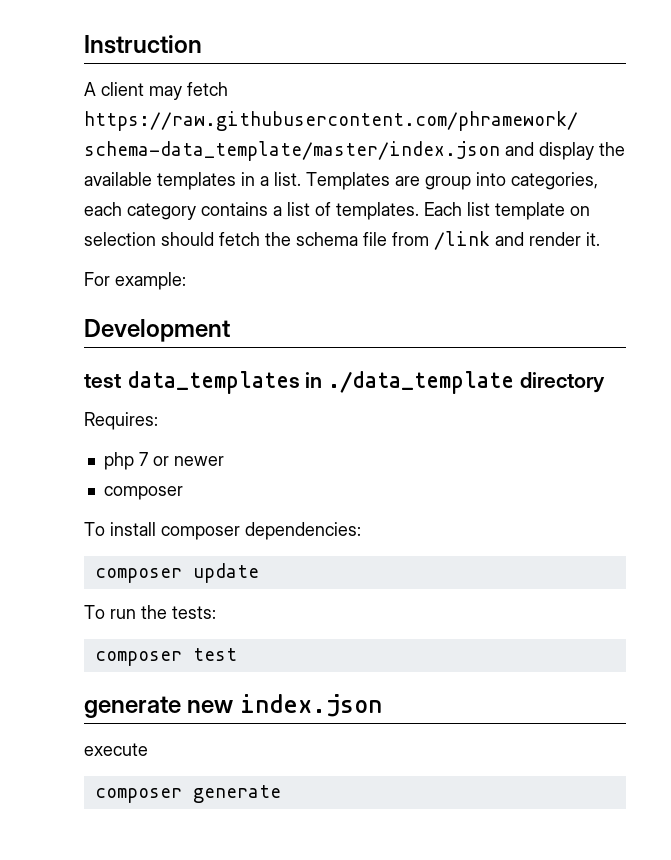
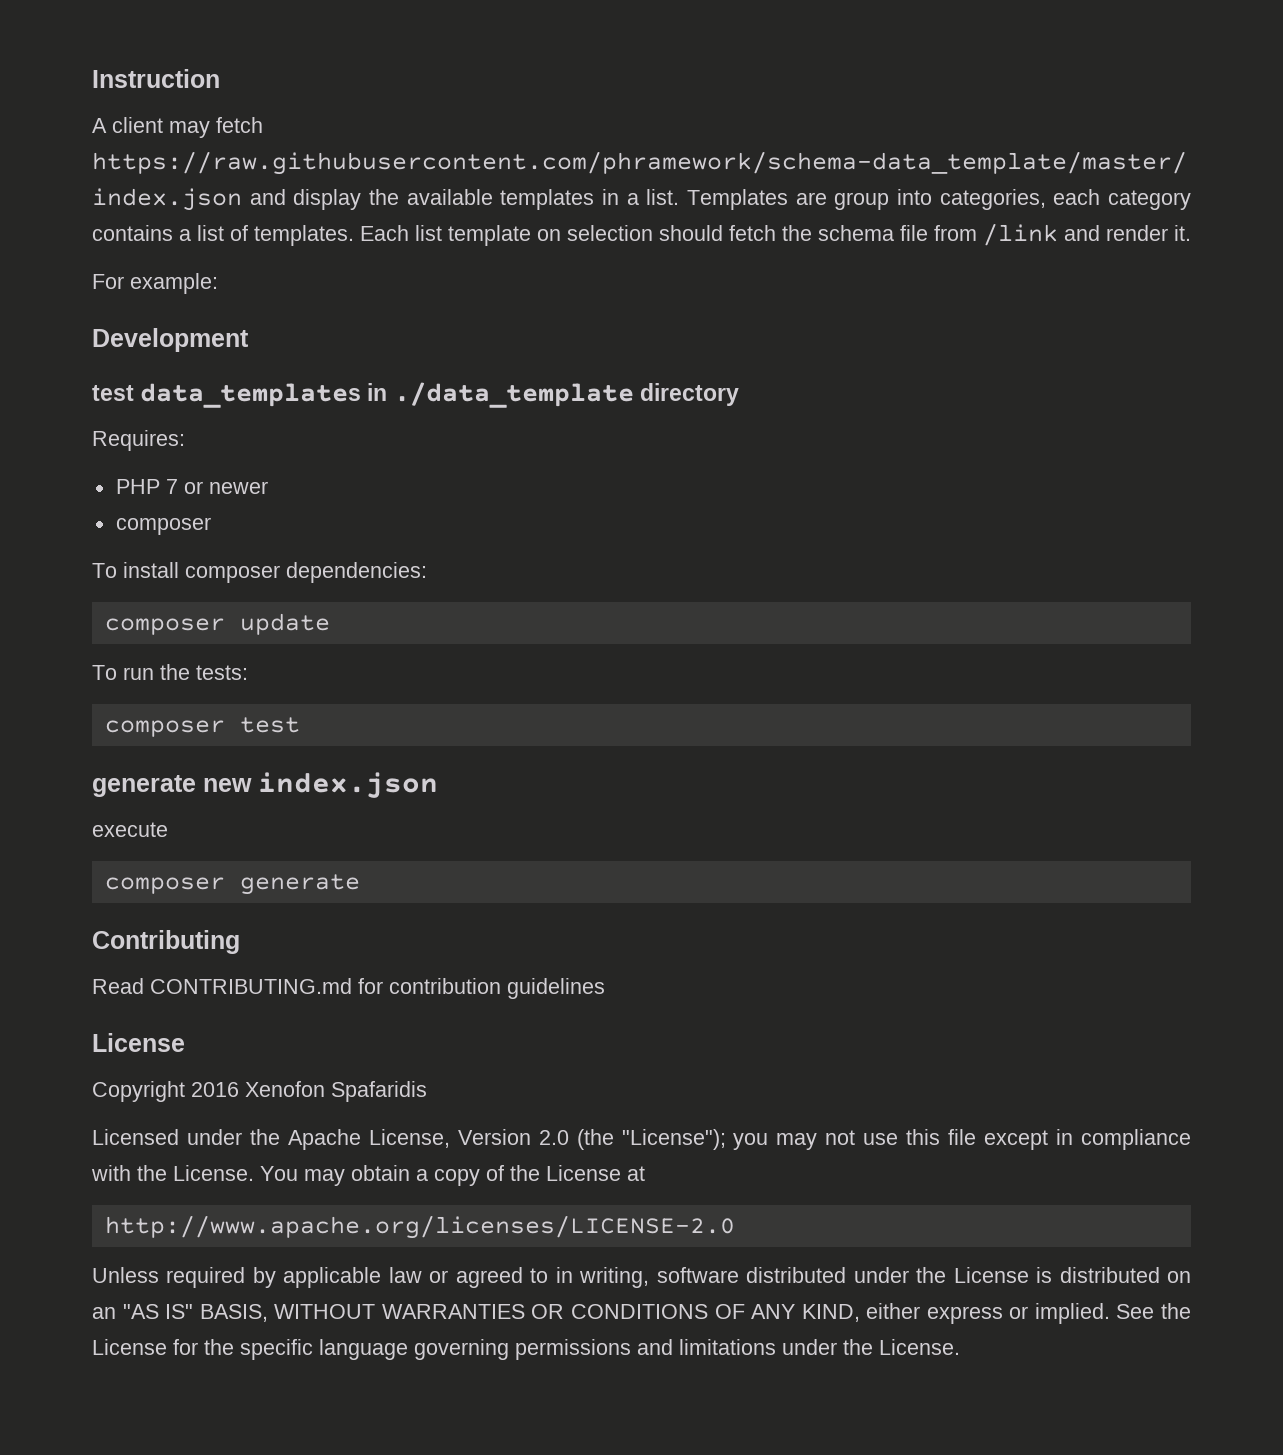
- php 7 or newer
+ PHP 7 or newer
+ Contributing
+ Read CONTRIBUTING.md for contribution guidelines
+ License
+ Copyright 2016 Xenofon Spafaridis
+ Licensed under the Apache License, Version 2.0 (the "License"); you may not use this file except in compliance with the License. You may obtain a copy of the License at
+ http://www.apache.org/licenses/LICENSE-2.0
+ Unless required by applicable law or agreed to in writing, software distributed under the License is distributed on an "AS IS" BASIS, WITHOUT WARRANTIES OR CONDITIONS OF ANY KIND, either express or implied. See the License for the specific language governing permissions and limitations under the License.

